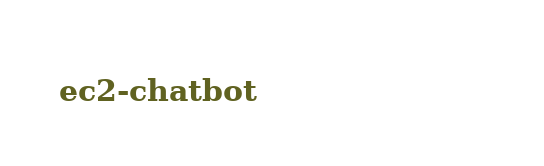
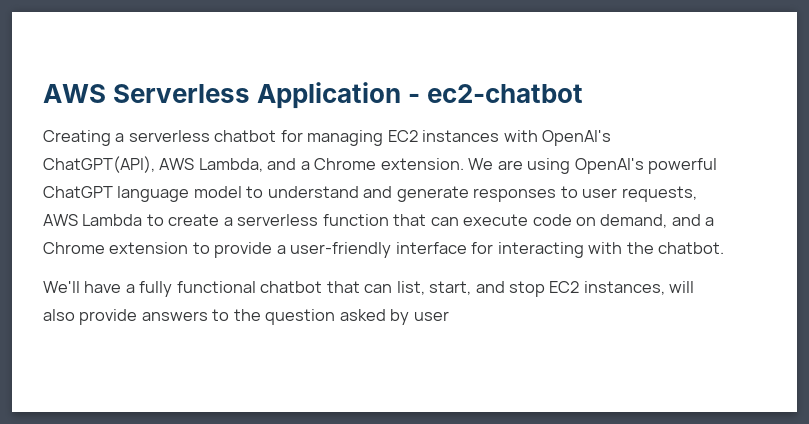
- ec2-chatbot
+ AWS Serverless Application - ec2-chatbot
+ Creating a serverless chatbot for managing EC2 instances with OpenAI's ChatGPT(API), AWS Lambda, and a Chrome extension. We are using OpenAI's powerful ChatGPT language model to understand and generate responses to user requests, AWS Lambda to create a serverless function that can execute code on demand, and a Chrome extension to provide a user-friendly interface for interacting with the chatbot.
+ We'll have a fully functional chatbot that can list, start, and stop EC2 instances, will also provide answers to the question asked by user

